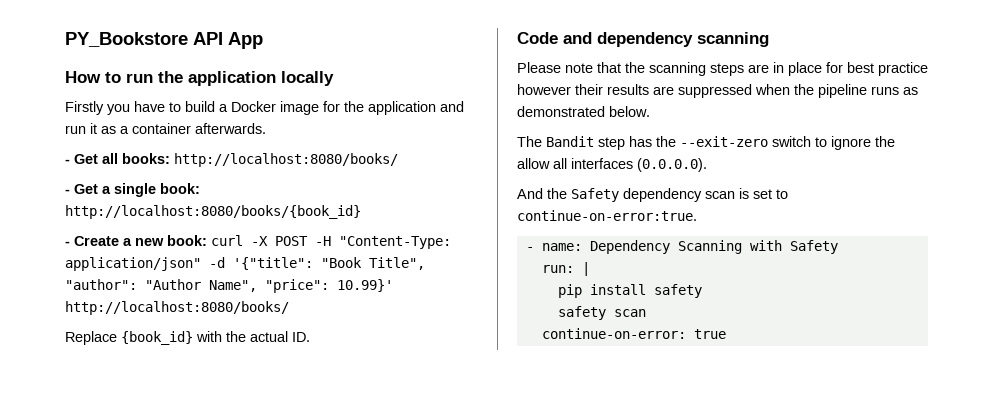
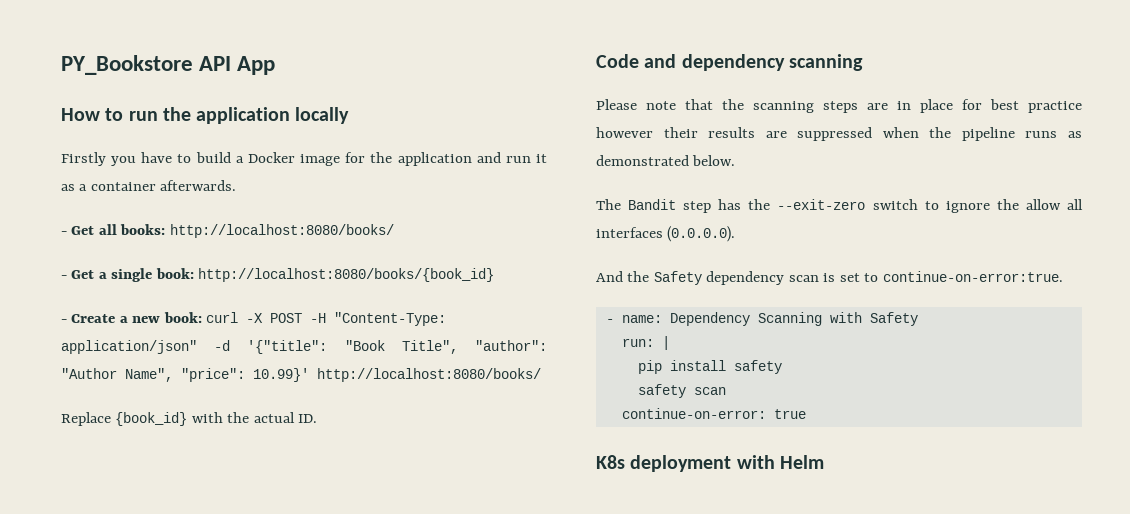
+ K8s deployment with Helm

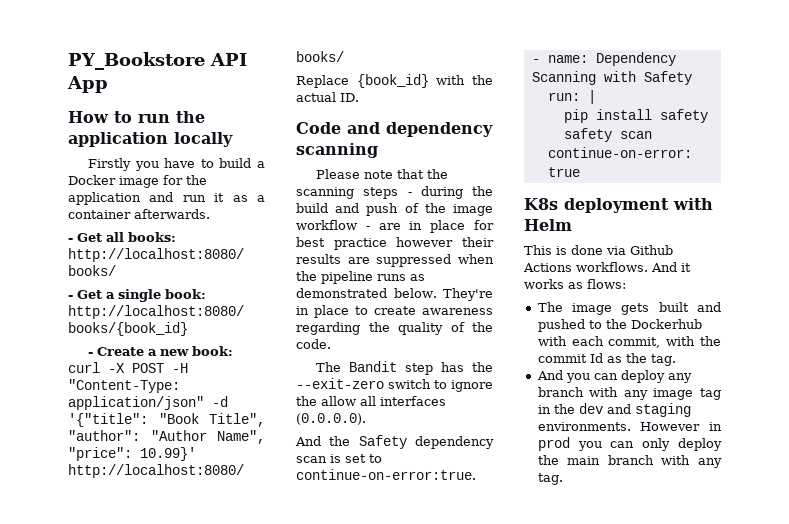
- Please note that the scanning steps are in place for best practice however their results are suppressed when the pipeline runs as demonstrated below.
+ Please note that the scanning steps - during the build and push of the image workflow - are in place for best practice however their results are suppressed when the pipeline runs as demonstrated below. They're in place to create awareness regarding the quality of the code.
+ This is done via Github Actions workflows. And it works as flows:
+ The image gets built and pushed to the Dockerhub with each commit, with the commit Id as the tag.
+ And you can deploy any branch with any image tag in the dev and staging environments. However in prod you can only deploy the main branch with any tag.

